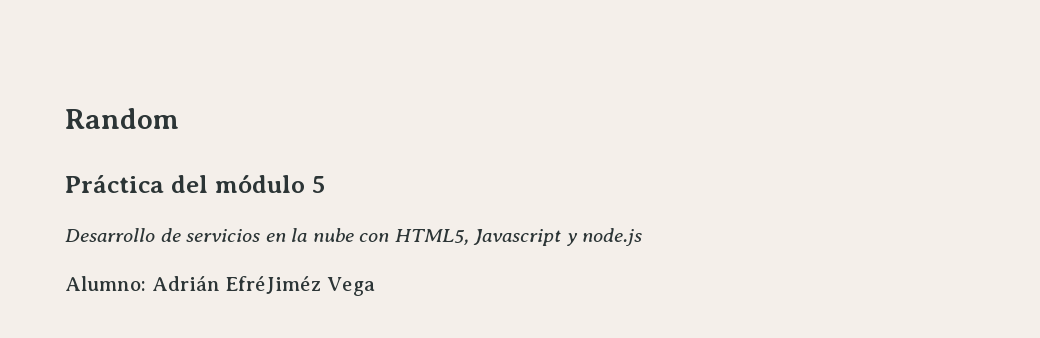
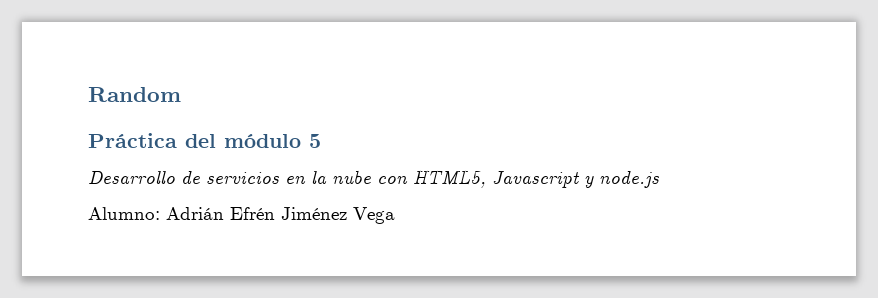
- Alumno: Adrián EfréJiméz Vega
+ Alumno: Adrián Efrén Jiménez Vega

